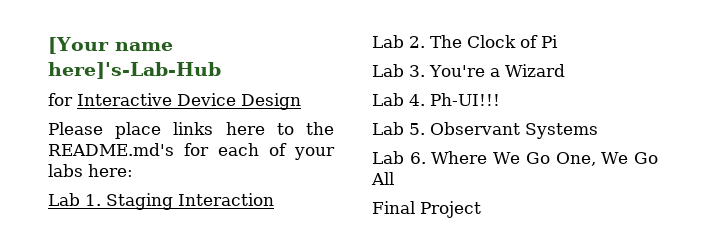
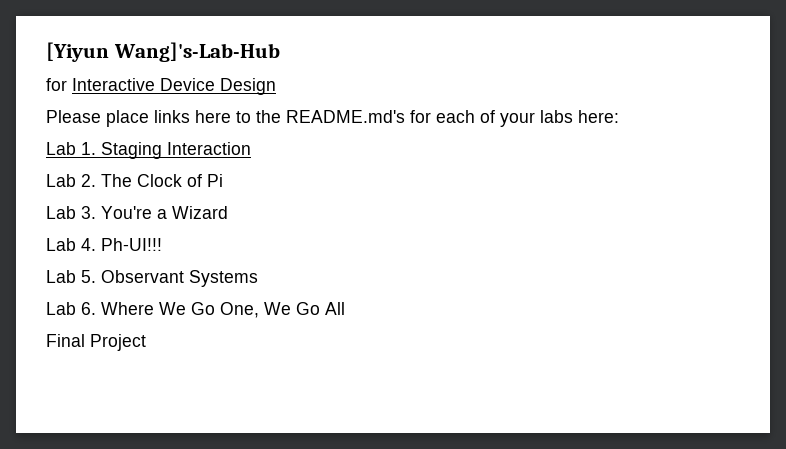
- [Your name here]'s-Lab-Hub
+ [Yiyun Wang]'s-Lab-Hub

